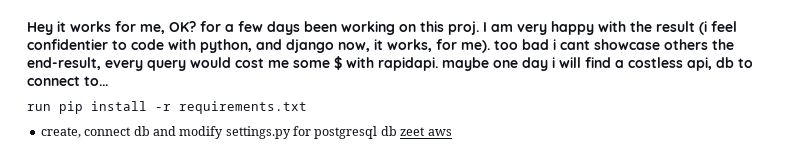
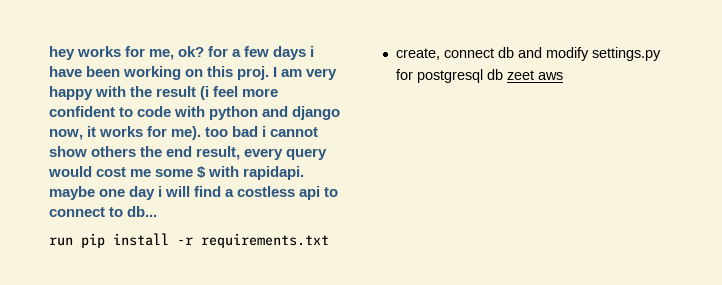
- Hey it works for me, OK? for a few days been working on this proj.
+ hey works for me, ok? for a few days i have been working on this proj.
- I am very happy with the result (i feel confidentier to code with python, and django now, it works, for me). too bad i cant showcase others the end-result, every query would cost me some $ with rapidapi. maybe one day i will find a costless api, db to connect to...
+ I am very happy with the result (i feel more confident to code with python and django now, it works for me). too bad i cannot show others the end result, every query would cost me some $ with rapidapi. maybe one day i will find a costless api to connect to db...

